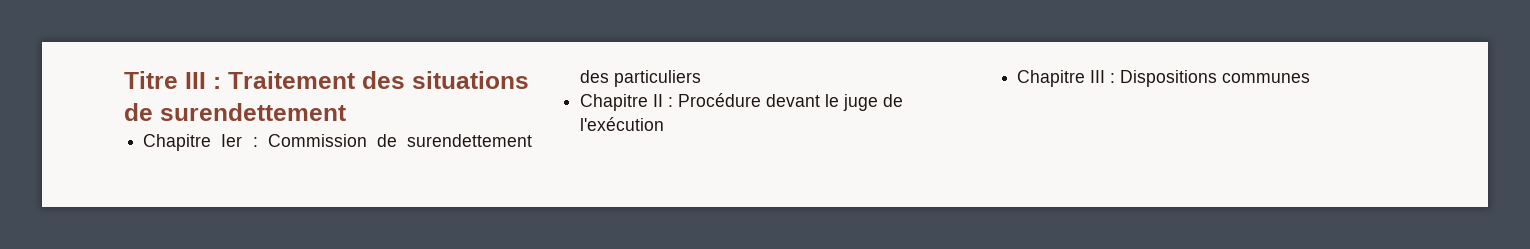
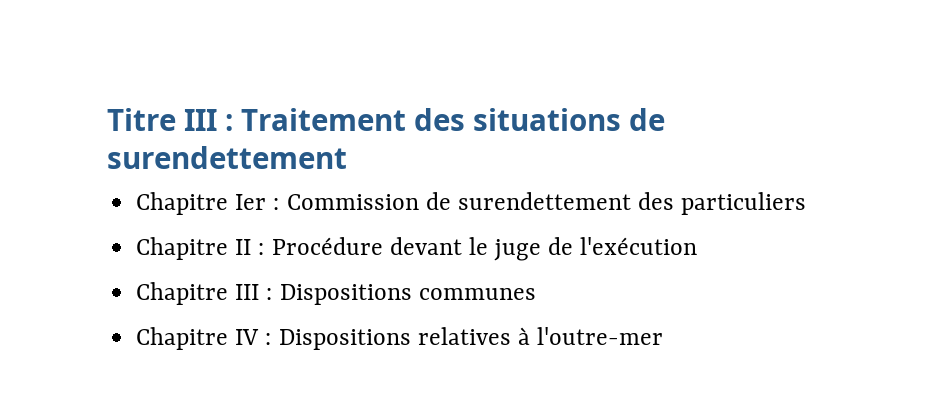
+ Chapitre IV : Dispositions relatives à l'outre-mer

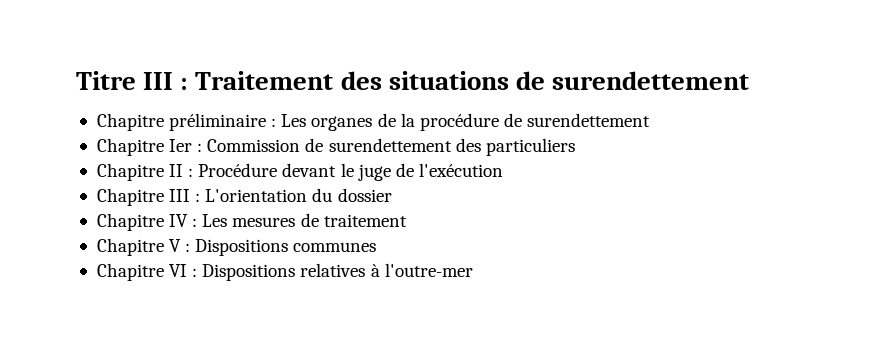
+ Chapitre préliminaire : Les organes de la procédure de surendettement
- Chapitre III : Dispositions communes
+ Chapitre III : L'orientation du dossier
+ Chapitre IV : Les mesures de traitement
+ Chapitre V : Dispositions communes
- Chapitre IV : Dispositions relatives à l'outre-mer
+ Chapitre VI : Dispositions relatives à l'outre-mer

